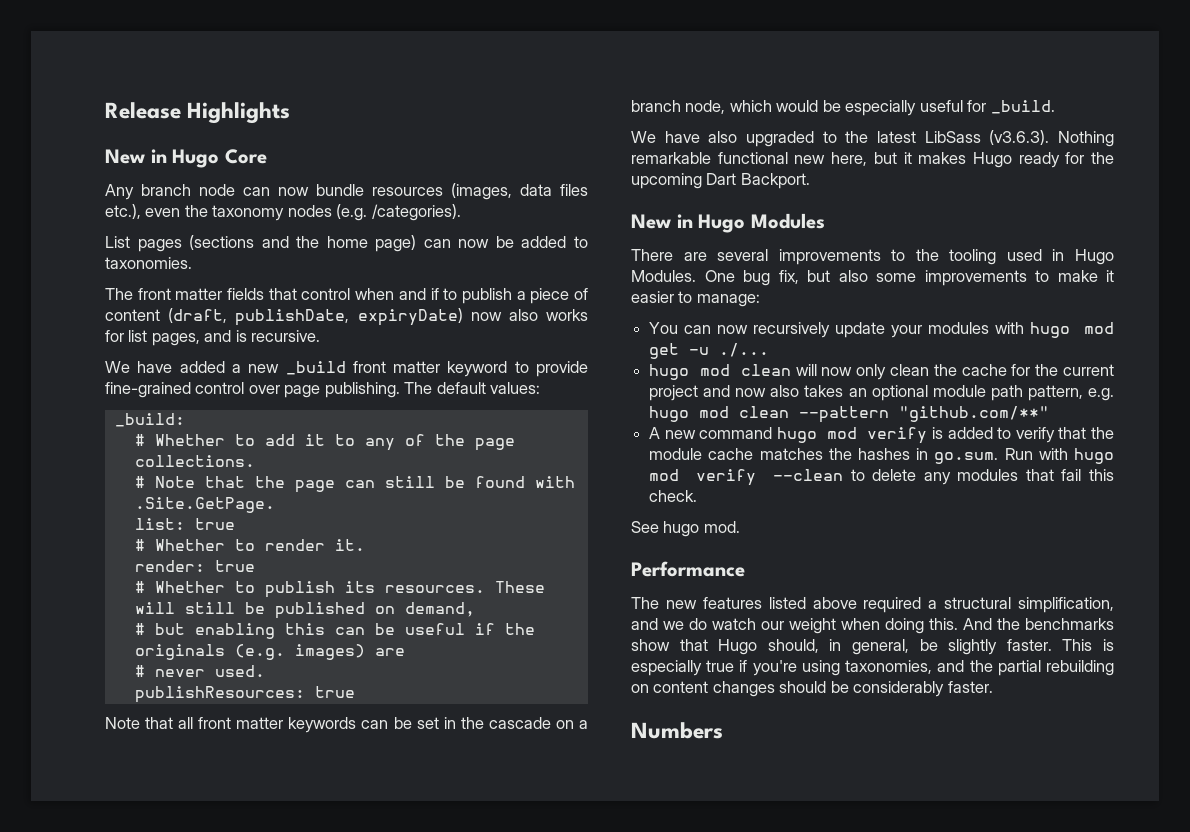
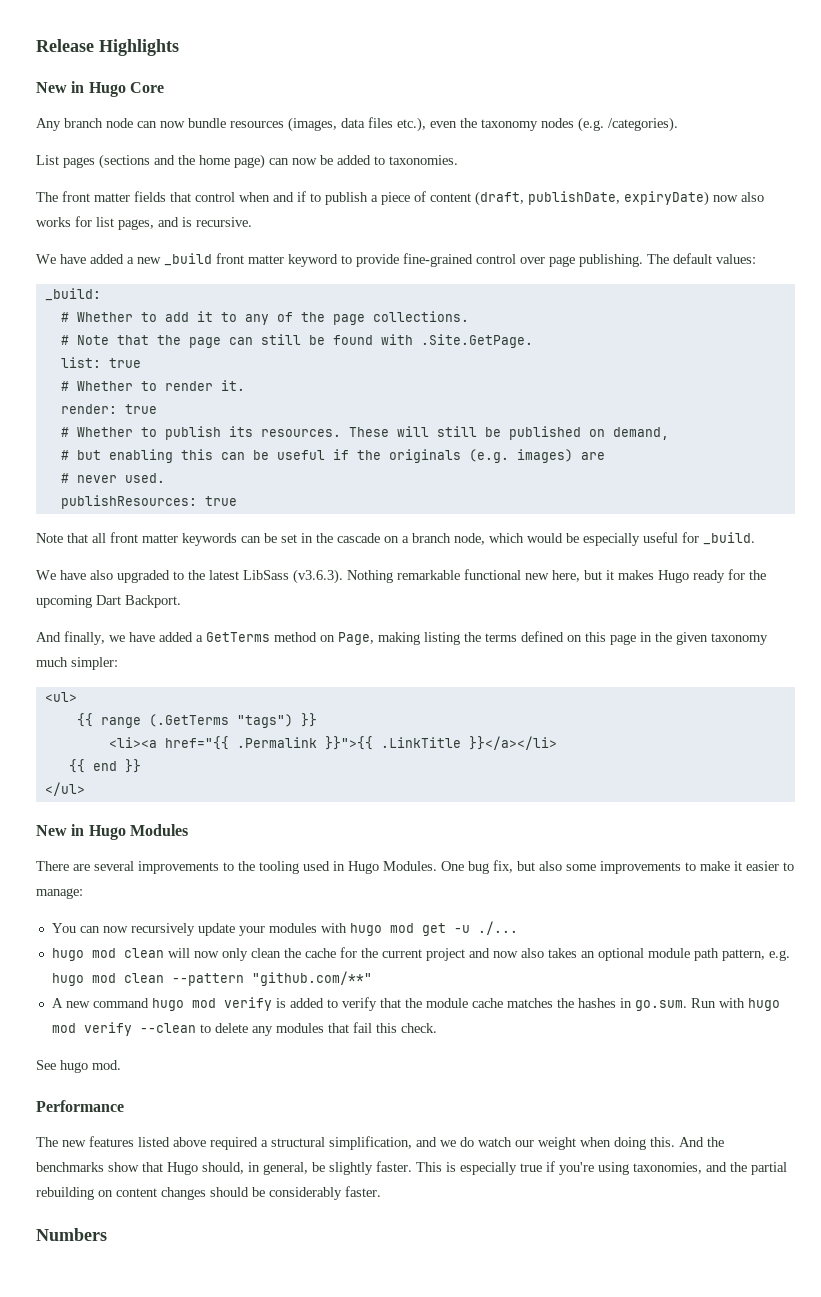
+ And finally, we have added a GetTerms method on Page, making listing the terms defined on this page in the given taxonomy much simpler:
+ <ul>
+ {{ range (.GetTerms "tags") }}
+ <li><a href="{{ .Permalink }}">{{ .LinkTitle }}</a></li>
+ {{ end }}
+ </ul>

